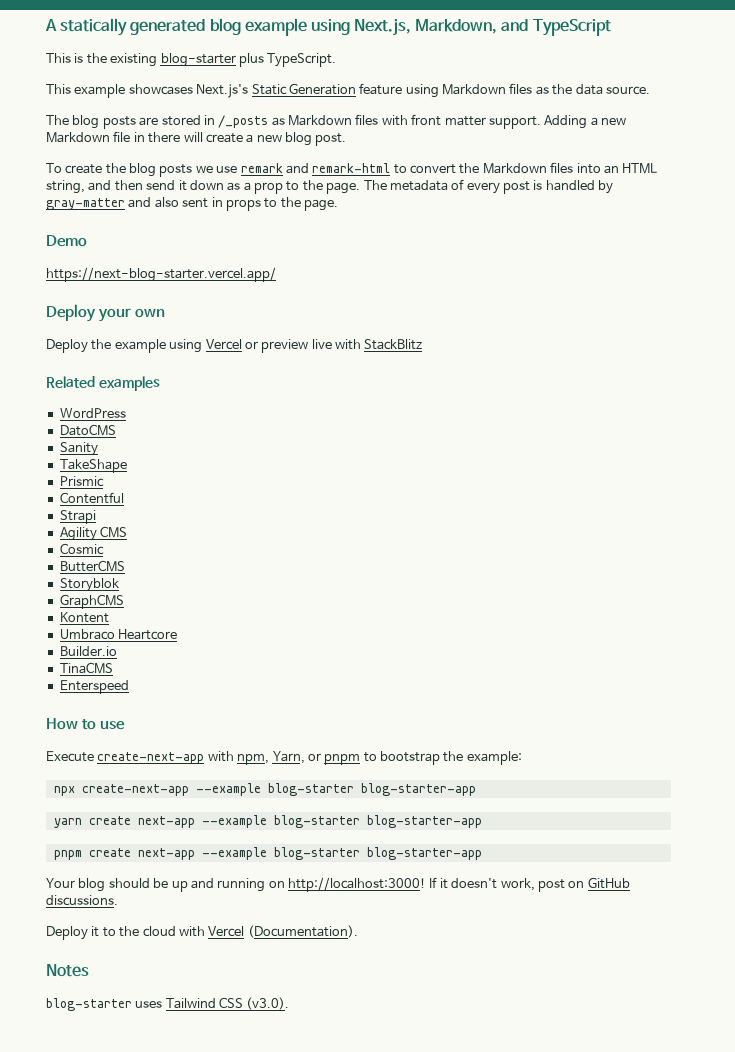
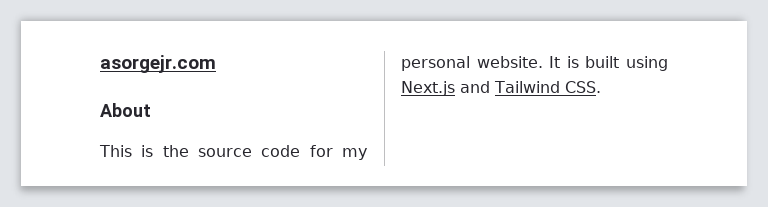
- A statically generated blog example using Next.js, Markdown, and TypeScript
- This is the existing blog-starter plus TypeScript.
- This example showcases Next.js's Static Generation feature using Markdown files as the data source.
- The blog posts are stored in /_posts as Markdown files with front matter support. Adding a new Markdown file in there will create a new blog post.
- To create the blog posts we use remark and remark-html to convert the Markdown files into an HTML string, and then send it down as a prop to the page. The metadata of every post is handled by gray-matter and also sent in props to the page.
- Demo
- https://next-blog-starter.vercel.app/
- Deploy your own
- Deploy the example using Vercel or preview live with StackBlitz
- Related examples
- WordPress
- DatoCMS
- Sanity
- TakeShape
- Prismic
- Contentful
- Strapi
- Agility CMS
- Cosmic
- ButterCMS
- Storyblok
- GraphCMS
- Kontent
- Umbraco Heartcore
- Builder.io
- TinaCMS
- Enterspeed
- How to use
- Execute create-next-app with npm, Yarn, or pnpm to bootstrap the example:
- npx create-next-app --example blog-starter blog-starter-app
- yarn create next-app --example blog-starter blog-starter-app
- pnpm create next-app --example blog-starter blog-starter-app
- Your blog should be up and running on http://localhost:3000! If it doesn't work, post on GitHub discussions.
- Deploy it to the cloud with Vercel (Documentation).
- Notes
- blog-starter uses Tailwind CSS (v3.0).
+ asorgejr.com
+ About
+ This is the source code for my personal website. It is built using Next.js and Tailwind CSS.

